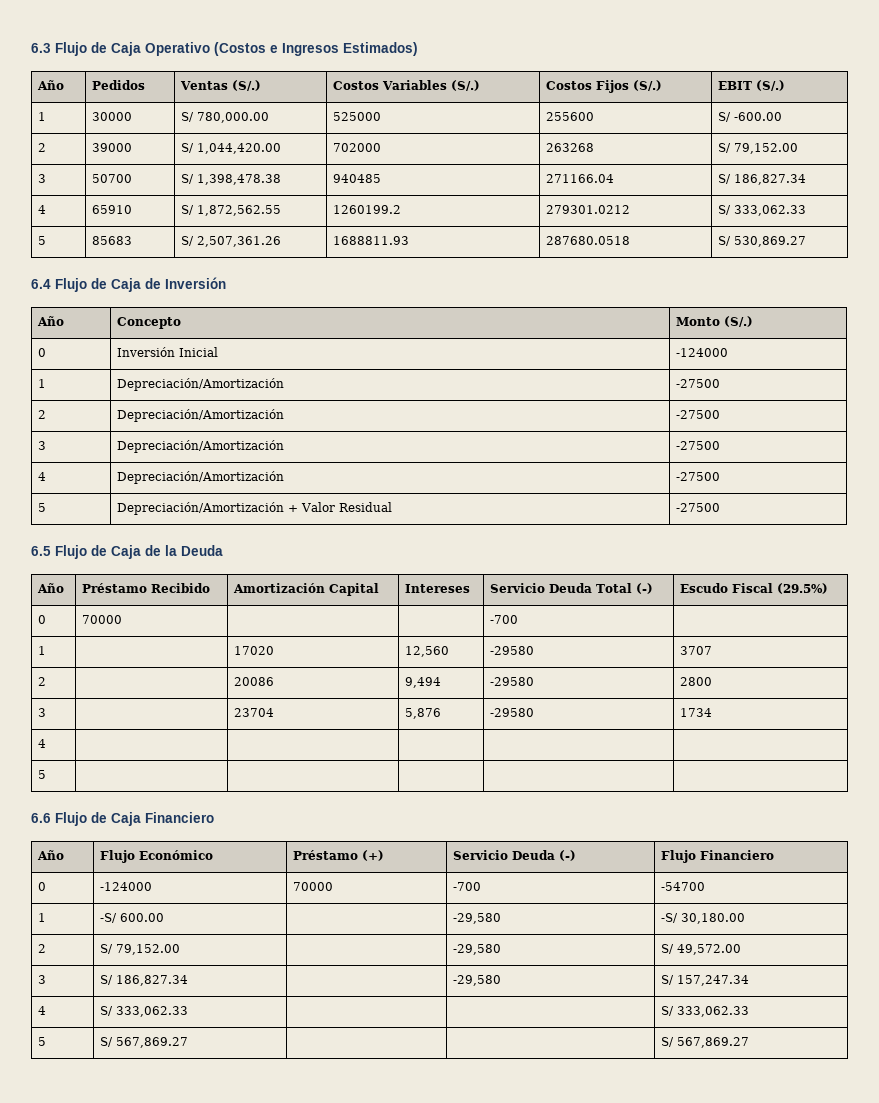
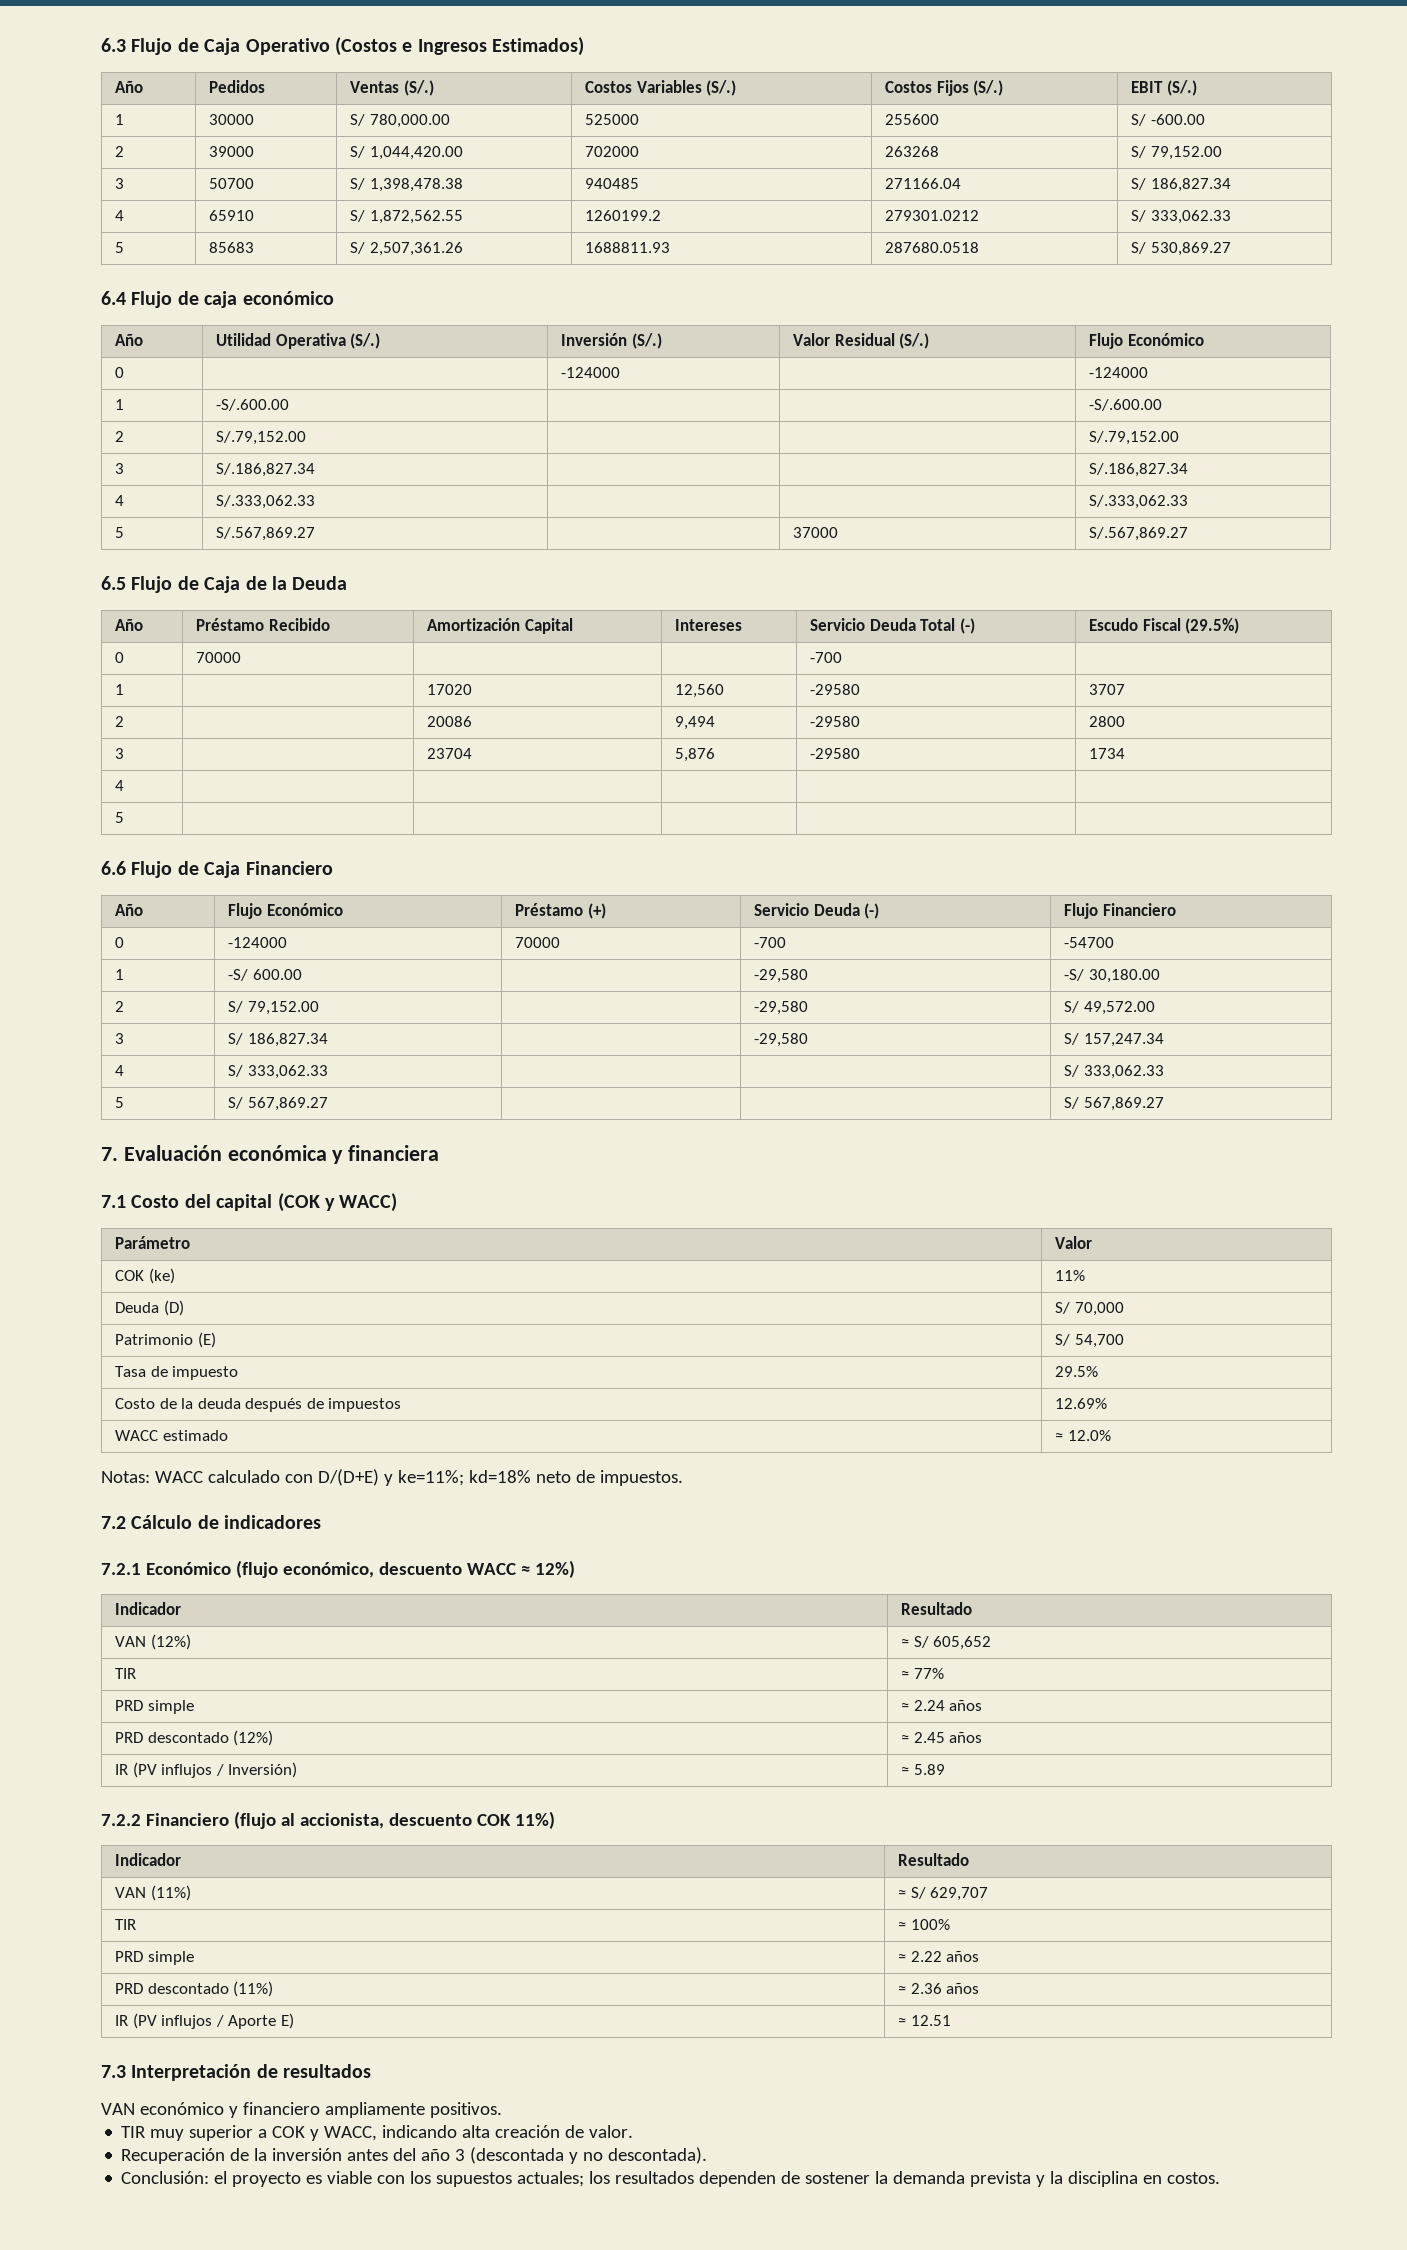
- 6.4 Flujo de Caja de Inversión
- Año | Concepto | Monto (S/.)
- 0 | Inversión Inicial | -124000
+ 6.4 Flujo de caja económico
+ Año | Utilidad Operativa (S/.) | Inversión (S/.) | Valor Residual (S/.) | Flujo Económico
+ 0 | | -124000 | | -124000
- 1 | Depreciación/Amortización | -27500
- 2 | Depreciación/Amortización | -27500
- 3 | Depreciación/Amortización | -27500
- 4 | Depreciación/Amortización | -27500
- 5 | Depreciación/Amortización + Valor Residual | -27500
+ 1 | -S/.600.00 | | | -S/.600.00
+ 2 | S/.79,152.00 | | | S/.79,152.00
+ 3 | S/.186,827.34 | | | S/.186,827.34
+ 4 | S/.333,062.33 | | | S/.333,062.33
+ 5 | S/.567,869.27 | | 37000 | S/.567,869.27
+ 7. Evaluación económica y financiera
+ 7.1 Costo del capital (COK y WACC)
+ Parámetro | Valor
+ COK (ke) | 11%
+ Deuda (D) | S/ 70,000
+ Patrimonio (E) | S/ 54,700
+ Tasa de impuesto | 29.5%
+ Costo de la deuda después de impuestos | 12.69%
+ WACC estimado | ≈ 12.0%
+ Notas: WACC calculado con D/(D+E) y ke=11%; kd=18% neto de impuestos.
+ 7.2 Cálculo de indicadores
+ 7.2.1 Económico (flujo económico, descuento WACC ≈ 12%)
+ Indicador | Resultado
+ VAN (12%) | ≈ S/ 605,652
+ TIR | ≈ 77%
+ PRD simple | ≈ 2.24 años
+ PRD descontado (12%) | ≈ 2.45 años
+ IR (PV influjos / Inversión) | ≈ 5.89
+ 7.2.2 Financiero (flujo al accionista, descuento COK 11%)
+ Indicador | Resultado
+ VAN (11%) | ≈ S/ 629,707
+ TIR | ≈ 100%
+ PRD simple | ≈ 2.22 años
+ PRD descontado (11%) | ≈ 2.36 años
+ IR (PV influjos / Aporte E) | ≈ 12.51
+ 7.3 Interpretación de resultados
+ VAN económico y financiero ampliamente positivos.
+ TIR muy superior a COK y WACC, indicando alta creación de valor.
+ Recuperación de la inversión antes del año 3 (descontada y no descontada).
+ Conclusión: el proyecto es viable con los supuestos actuales; los resultados dependen de sostener la demanda prevista y la disciplina en costos.

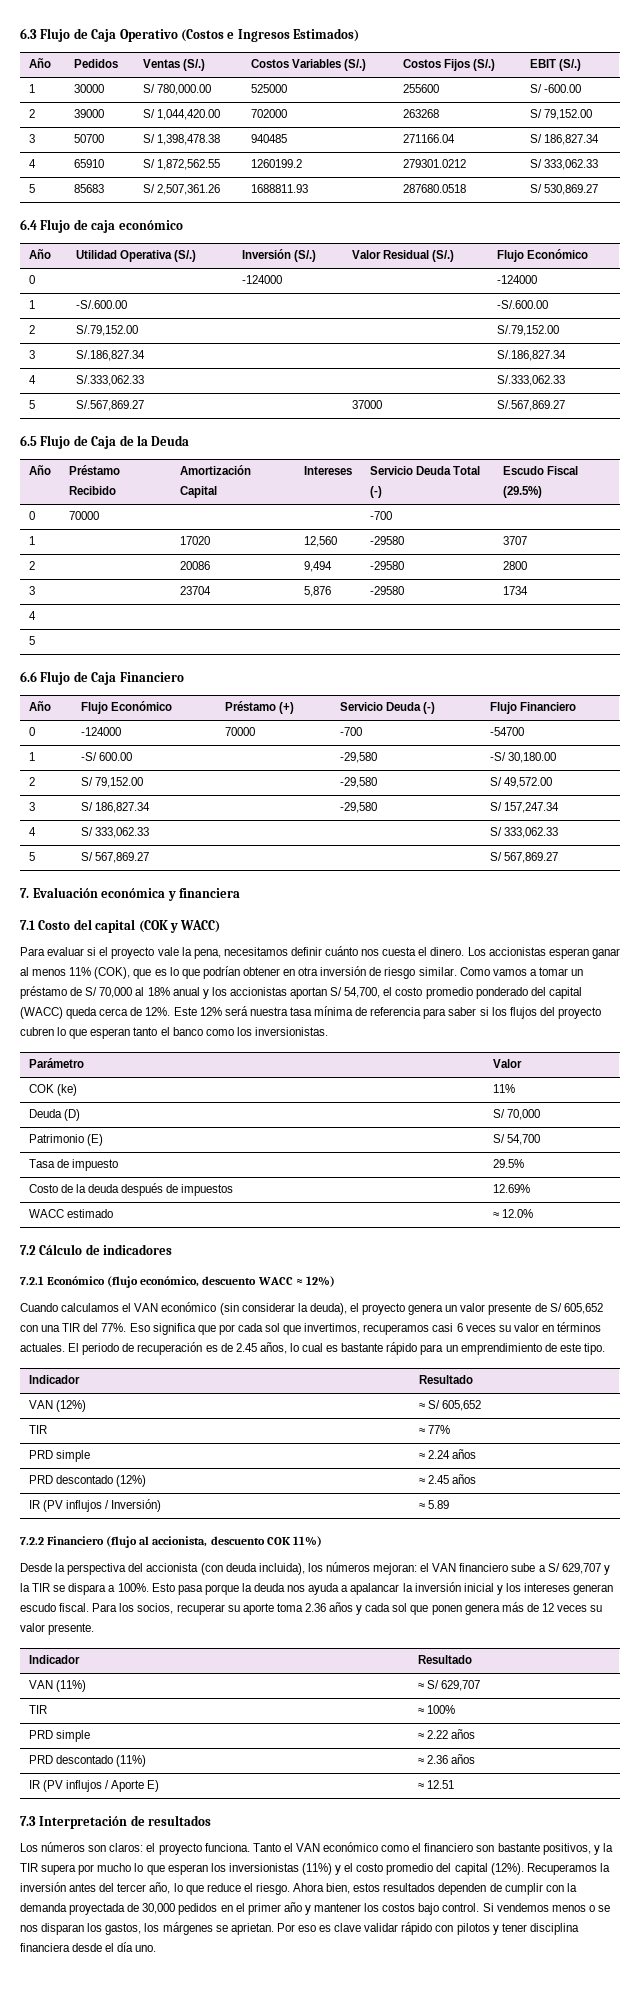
+ Para evaluar si el proyecto vale la pena, necesitamos definir cuánto nos cuesta el dinero. Los accionistas esperan ganar al menos 11% (COK), que es lo que podrían obtener en otra inversión de riesgo similar. Como vamos a tomar un préstamo de S/ 70,000 al 18% anual y los accionistas aportan S/ 54,700, el costo promedio ponderado del capital (WACC) queda cerca de 12%. Este 12% será nuestra tasa mínima de referencia para saber si los flujos del proyecto cubren lo que esperan tanto el banco como los inversionistas.
- Notas: WACC calculado con D/(D+E) y ke=11%; kd=18% neto de impuestos.
+ Cuando calculamos el VAN económico (sin considerar la deuda), el proyecto genera un valor presente de S/ 605,652 con una TIR del 77%. Eso significa que por cada sol que invertimos, recuperamos casi 6 veces su valor en términos actuales. El periodo de recuperación es de 2.45 años, lo cual es bastante rápido para un emprendimiento de este tipo.
+ Desde la perspectiva del accionista (con deuda incluida), los números mejoran: el VAN financiero sube a S/ 629,707 y la TIR se dispara a 100%. Esto pasa porque la deuda nos ayuda a apalancar la inversión inicial y los intereses generan escudo fiscal. Para los socios, recuperar su aporte toma 2.36 años y cada sol que ponen genera más de 12 veces su valor presente.
- VAN económico y financiero ampliamente positivos.
- TIR muy superior a COK y WACC, indicando alta creación de valor.
- Recuperación de la inversión antes del año 3 (descontada y no descontada).
- Conclusión: el proyecto es viable con los supuestos actuales; los resultados dependen de sostener la demanda prevista y la disciplina en costos.
+ Los números son claros: el proyecto funciona. Tanto el VAN económico como el financiero son bastante positivos, y la TIR supera por mucho lo que esperan los inversionistas (11%) y el costo promedio del capital (12%). Recuperamos la inversión antes del tercer año, lo que reduce el riesgo. Ahora bien, estos resultados dependen de cumplir con la demanda proyectada de 30,000 pedidos en el primer año y mantener los costos bajo control. Si vendemos menos o se nos disparan los gastos, los márgenes se aprietan. Por eso es clave validar rápido con pilotos y tener disciplina financiera desde el día uno.

